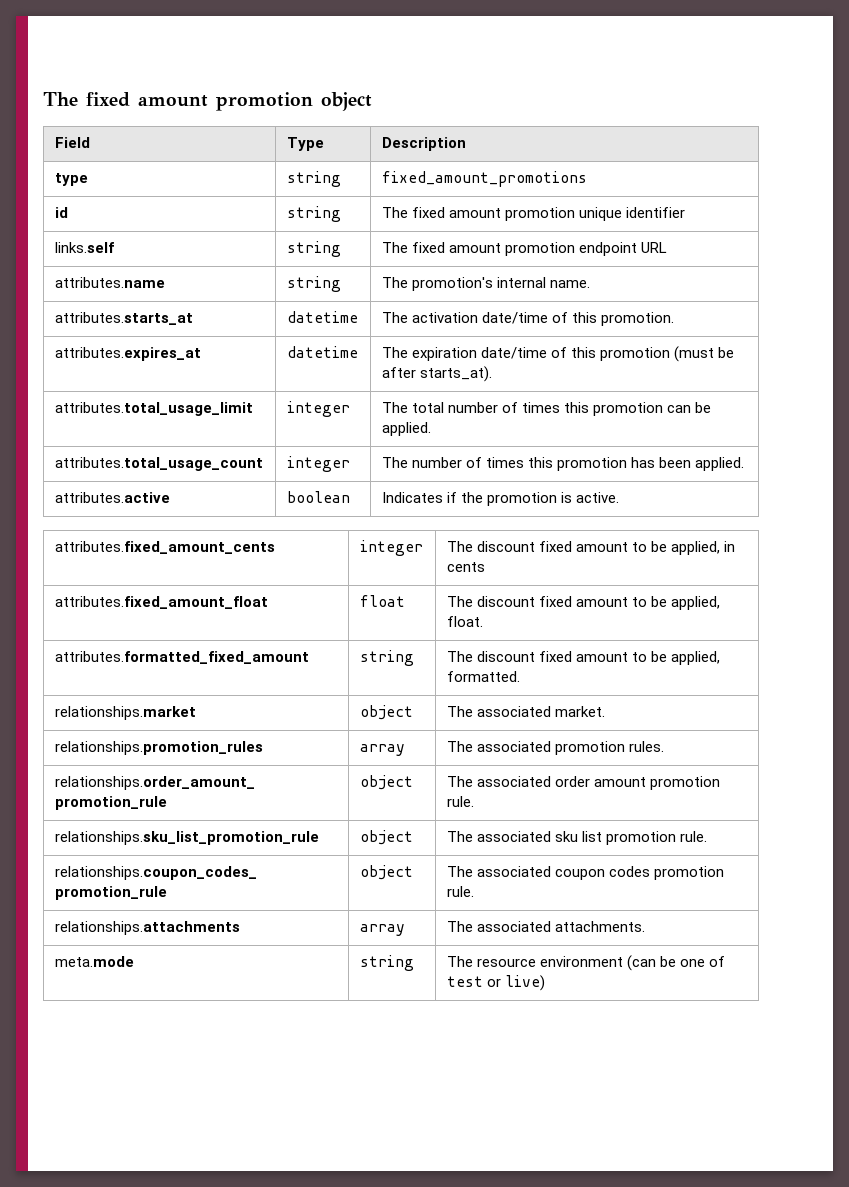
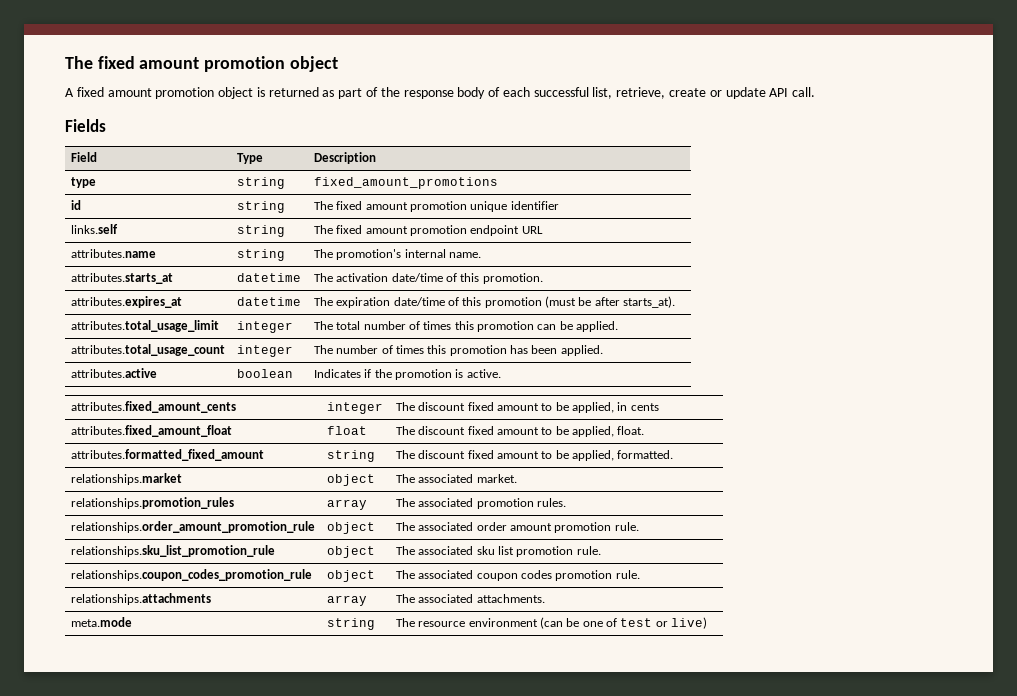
+ A fixed amount promotion object is returned as part of the response body of each successful list, retrieve, create or update API call.
+ Fields

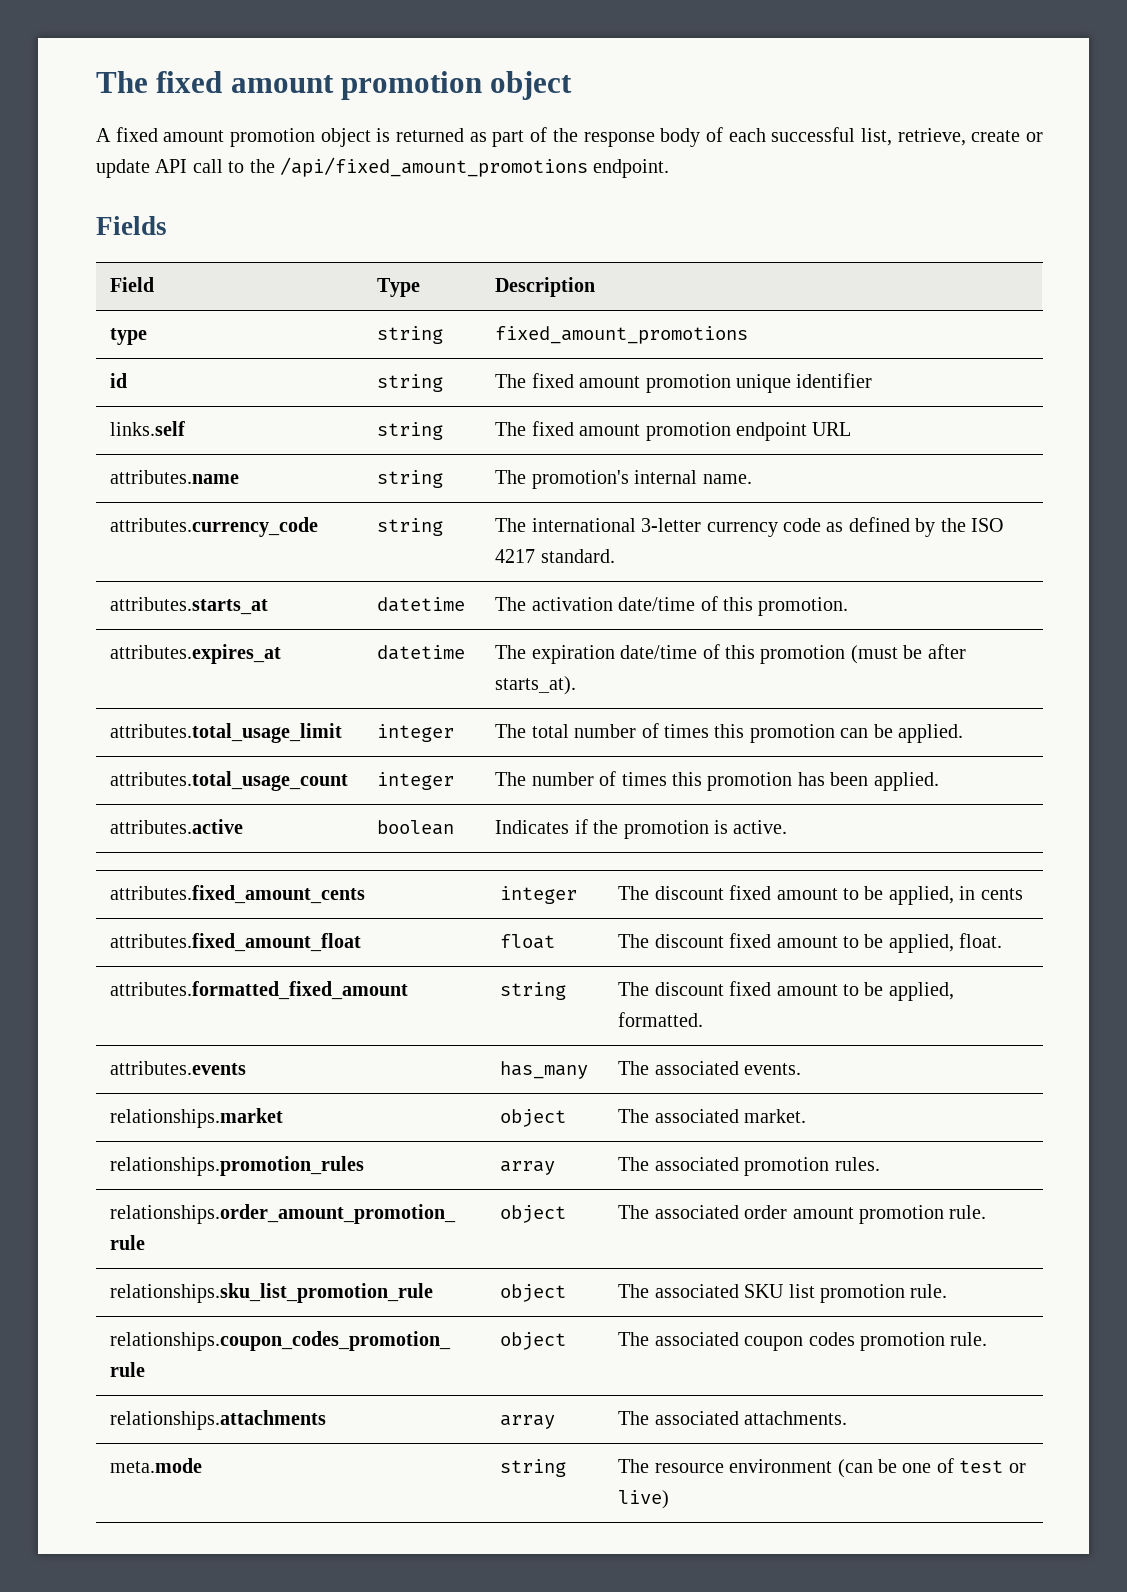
- A fixed amount promotion object is returned as part of the response body of each successful list, retrieve, create or update API call.
+ A fixed amount promotion object is returned as part of the response body of each successful list, retrieve, create or update API call to the /api/fixed_amount_promotions endpoint.
+ attributes.currency_code | string | The international 3-letter currency code as defined by the ISO 4217 standard.
+ attributes.events | has_many | The associated events.
- relationships.sku_list_promotion_rule | object | The associated sku list promotion rule.
+ relationships.sku_list_promotion_rule | object | The associated SKU list promotion rule.

